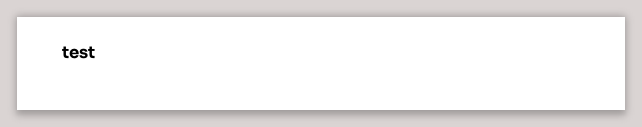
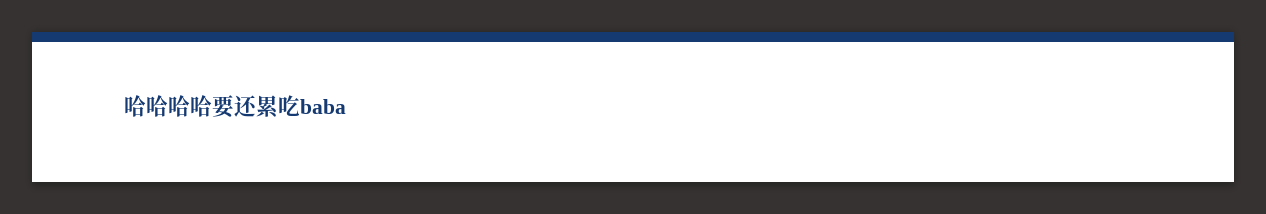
- test
+ 哈哈哈哈要还累吃baba

